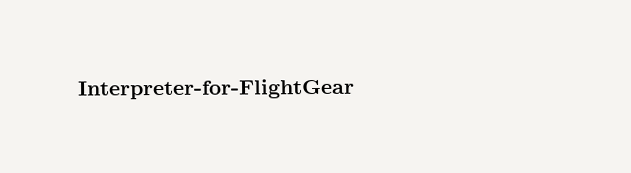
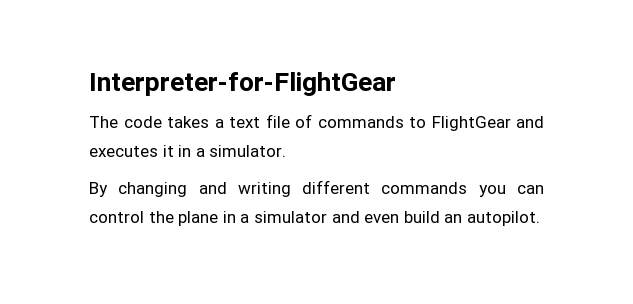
+ The code takes a text file of commands to FlightGear and executes it in a simulator.
+ By changing and writing different commands you can control the plane in a simulator and even build an autopilot.

